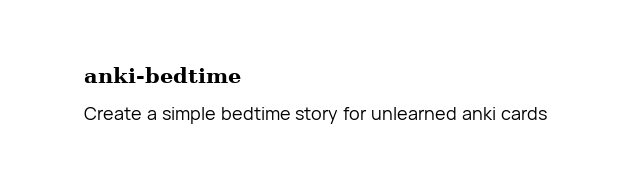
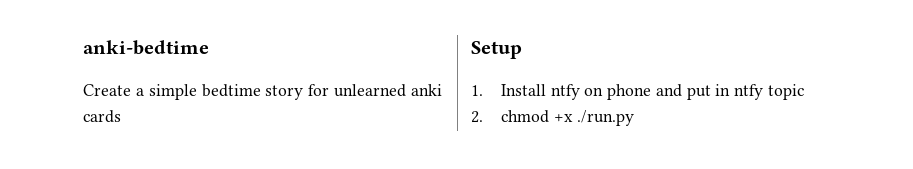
+ Setup
+ 1. Install ntfy on phone and put in ntfy topic
+ 2. chmod +x ./run.py

